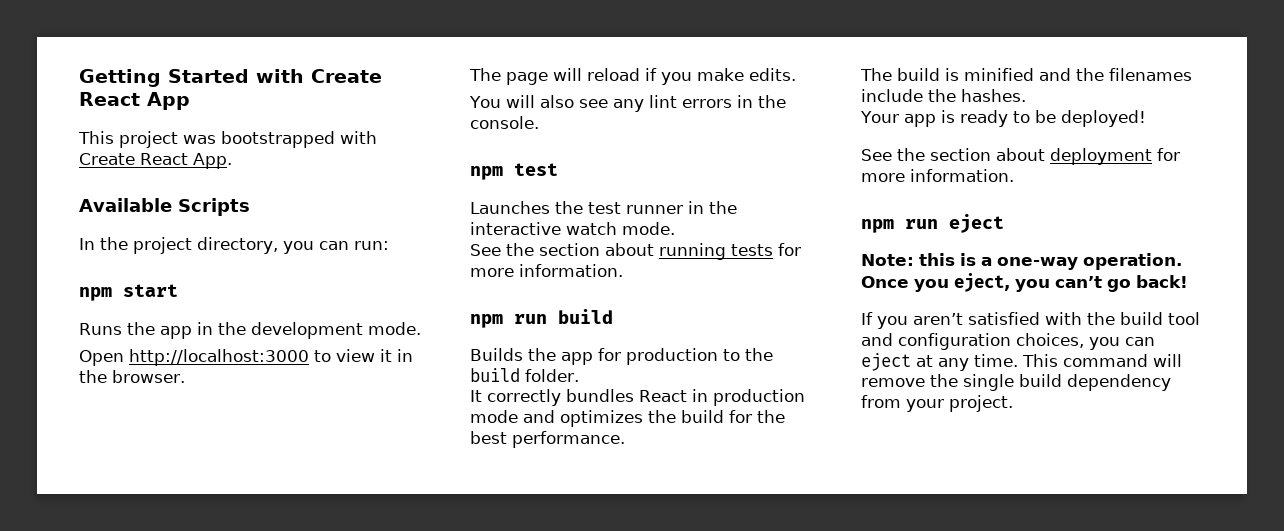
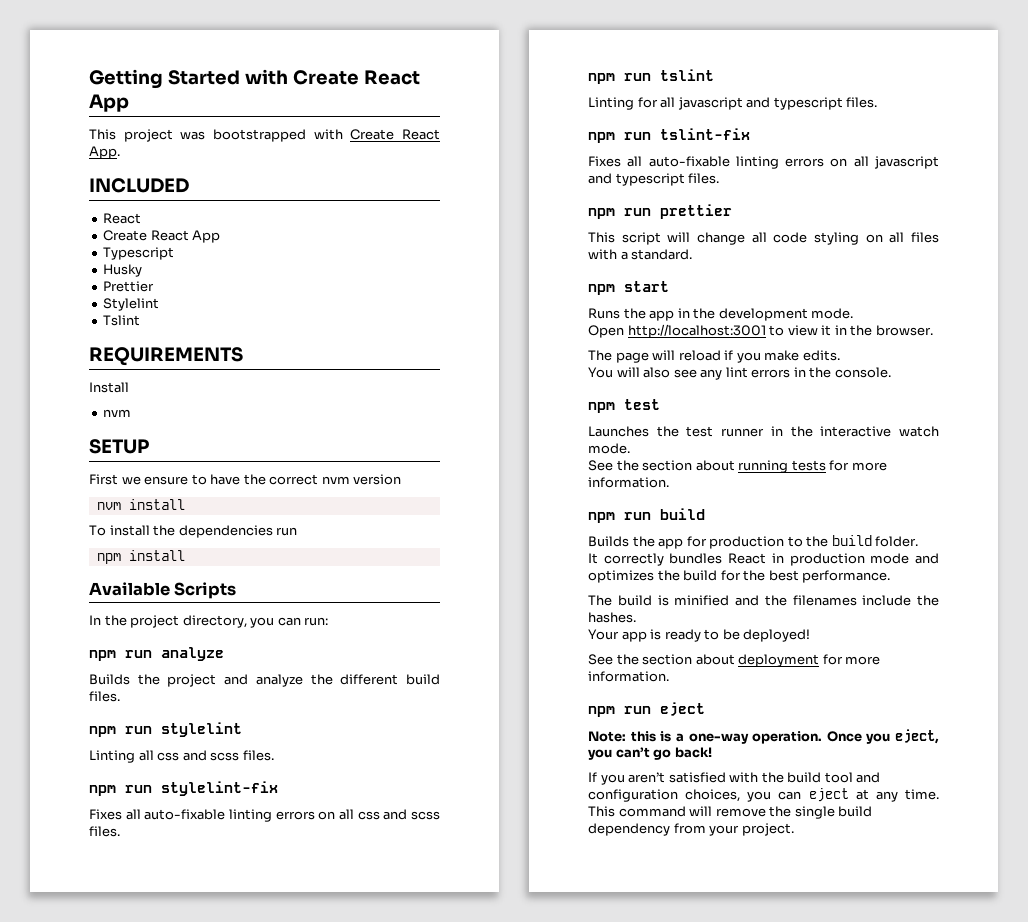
+ INCLUDED
+ React
+ Create React App
+ Typescript
+ Husky
+ Prettier
+ Stylelint
+ Tslint
+ REQUIREMENTS
+ Install
+ nvm
+ SETUP
+ First we ensure to have the correct nvm version
+ nvm install
+ To install the dependencies run
+ npm install
+ npm run analyze
+ Builds the project and analyze the different build files.
+ npm run stylelint
+ Linting all css and scss files.
+ npm run stylelint-fix
+ Fixes all auto-fixable linting errors on all css and scss files.
+ npm run tslint
+ Linting for all javascript and typescript files.
+ npm run tslint-fix
+ Fixes all auto-fixable linting errors on all javascript and typescript files.
+ npm run prettier
+ This script will change all code styling on all files with a standard.
- Open http://localhost:3000 to view it in the browser.
+ Open http://localhost:3001 to view it in the browser.

